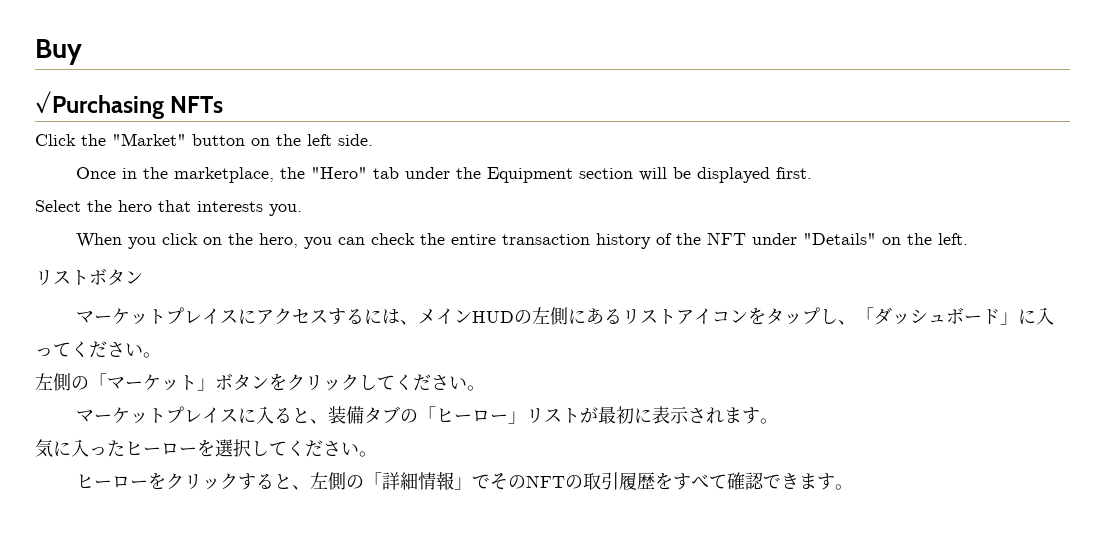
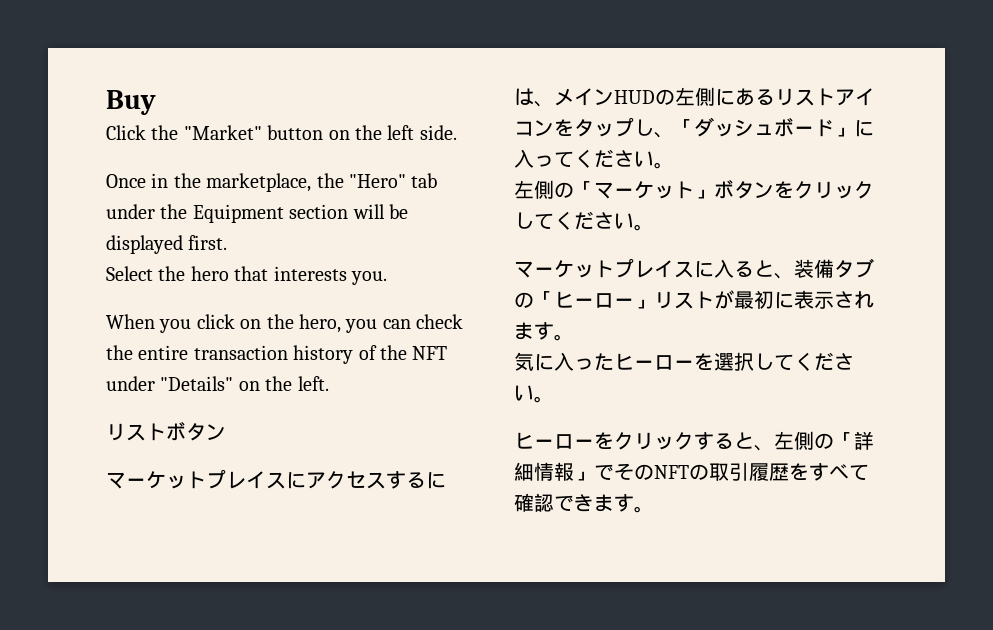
- ✓Purchasing NFTs

